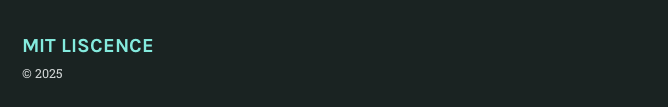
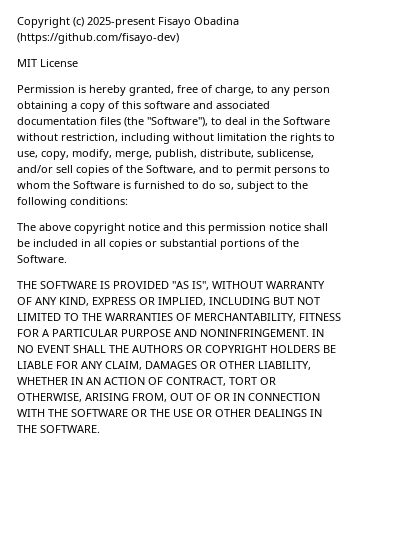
- MIT LISCENCE
- © 2025
+ Copyright (c) 2025-present Fisayo Obadina (https://github.com/fisayo-dev)
+ MIT License
+ Permission is hereby granted, free of charge, to any person obtaining a copy of this software and associated documentation files (the "Software"), to deal in the Software without restriction, including without limitation the rights to use, copy, modify, merge, publish, distribute, sublicense, and/or sell copies of the Software, and to permit persons to whom the Software is furnished to do so, subject to the following conditions:
+ The above copyright notice and this permission notice shall be included in all copies or substantial portions of the Software.
+ THE SOFTWARE IS PROVIDED "AS IS", WITHOUT WARRANTY OF ANY KIND, EXPRESS OR IMPLIED, INCLUDING BUT NOT LIMITED TO THE WARRANTIES OF MERCHANTABILITY, FITNESS FOR A PARTICULAR PURPOSE AND NONINFRINGEMENT. IN NO EVENT SHALL THE AUTHORS OR COPYRIGHT HOLDERS BE LIABLE FOR ANY CLAIM, DAMAGES OR OTHER LIABILITY, WHETHER IN AN ACTION OF CONTRACT, TORT OR OTHERWISE, ARISING FROM, OUT OF OR IN CONNECTION WITH THE SOFTWARE OR THE USE OR OTHER DEALINGS IN THE SOFTWARE.

